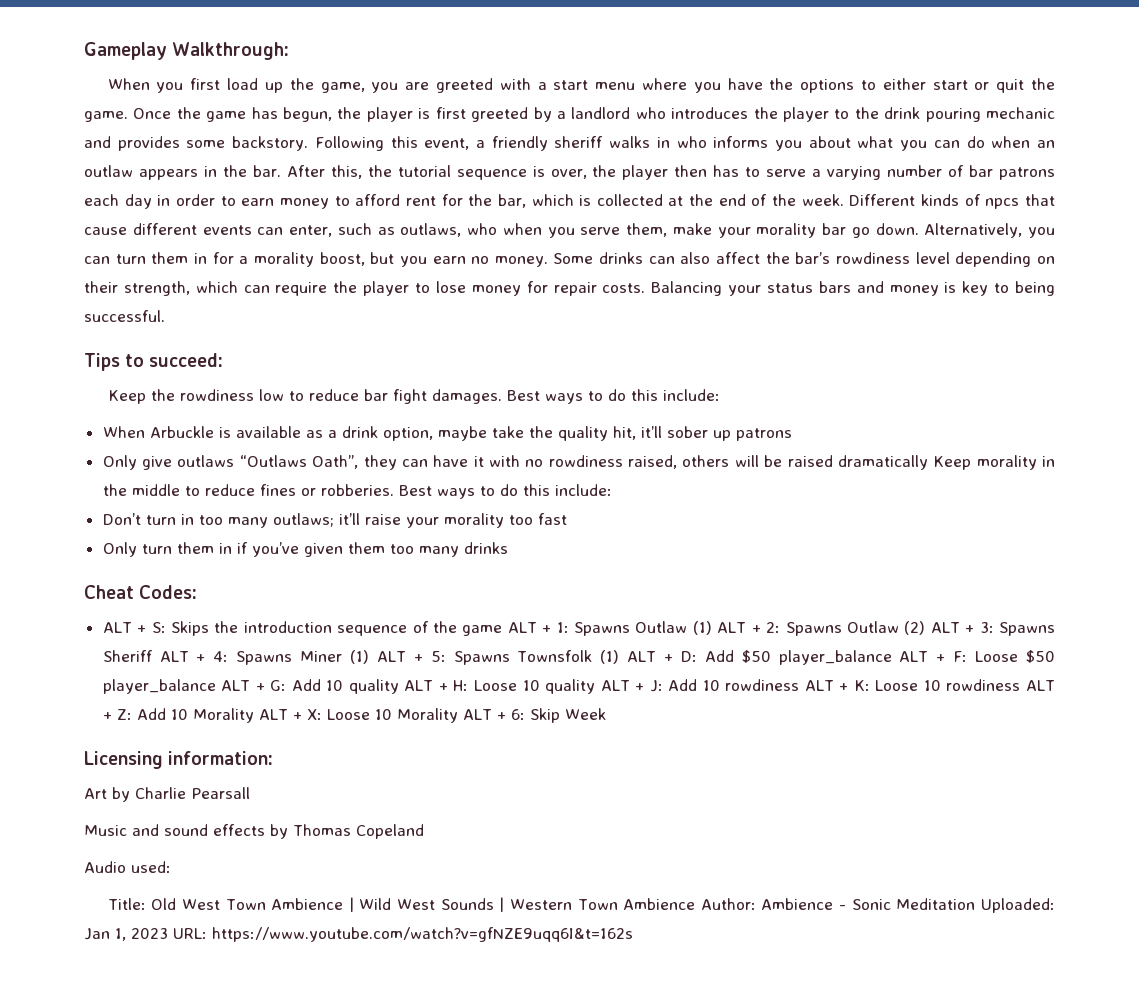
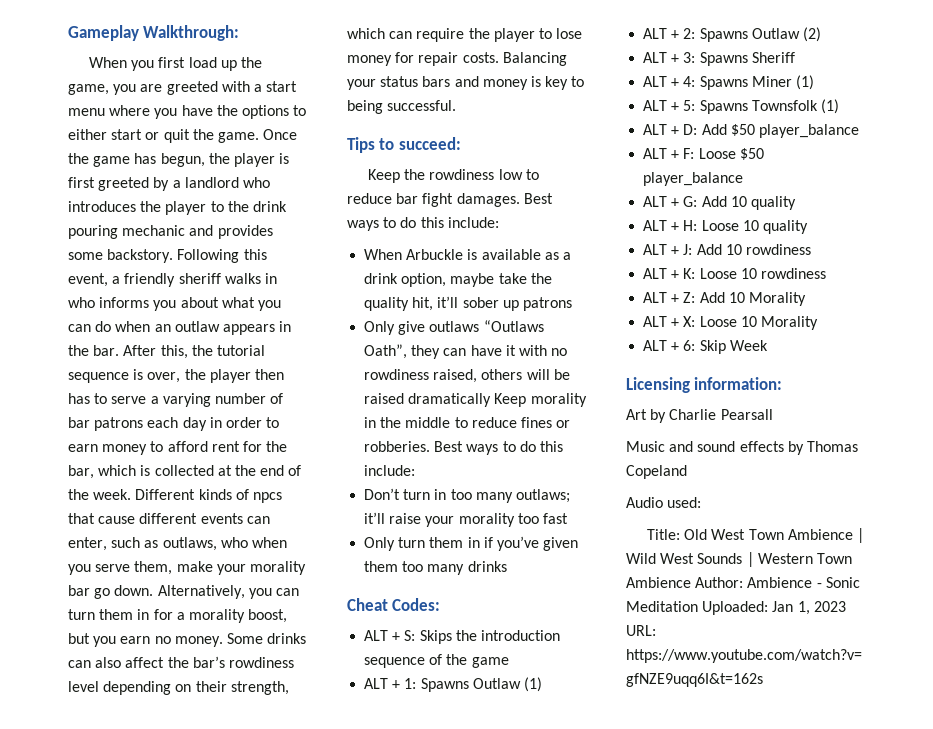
- Skips the introduction sequence of the game ALT + 1:
+ Skips the introduction sequence of the game
+ ALT + 1:
- Spawns Outlaw (1) ALT + 2:
+ Spawns Outlaw (1)
+ ALT + 2:
- Spawns Outlaw (2) ALT + 3:
+ Spawns Outlaw (2)
+ ALT + 3:
- Spawns Sheriff ALT + 4:
+ Spawns Sheriff
+ ALT + 4:
- Spawns Miner (1) ALT + 5:
+ Spawns Miner (1)
+ ALT + 5:
- Spawns Townsfolk (1) ALT + D:
+ Spawns Townsfolk (1)
+ ALT + D:
- Add $50 player_balance ALT + F:
+ Add $50 player_balance
+ ALT + F:
- Loose $50 player_balance ALT + G:
+ Loose $50 player_balance
+ ALT + G:
- Add 10 quality ALT + H:
+ Add 10 quality
+ ALT + H:
- Loose 10 quality ALT + J:
+ Loose 10 quality
+ ALT + J:
- Add 10 rowdiness ALT + K:
+ Add 10 rowdiness
+ ALT + K:
- Loose 10 rowdiness ALT + Z:
+ Loose 10 rowdiness
+ ALT + Z:
- Add 10 Morality ALT + X:
+ Add 10 Morality
+ ALT + X:
- Loose 10 Morality ALT + 6:
+ Loose 10 Morality
+ ALT + 6:

